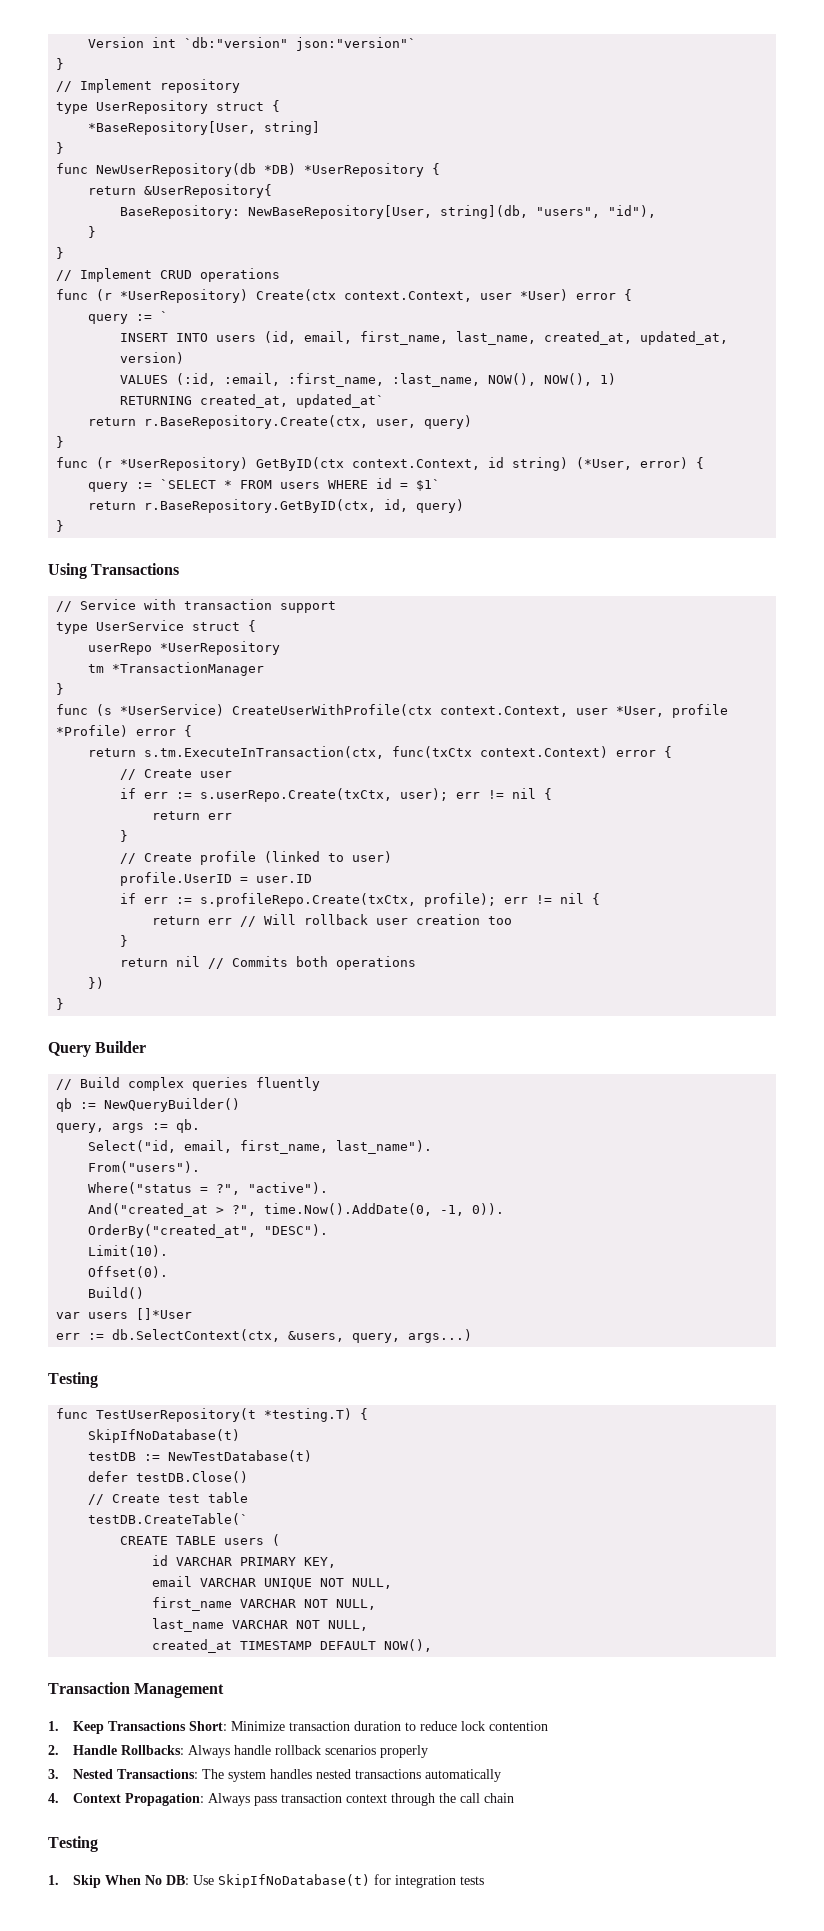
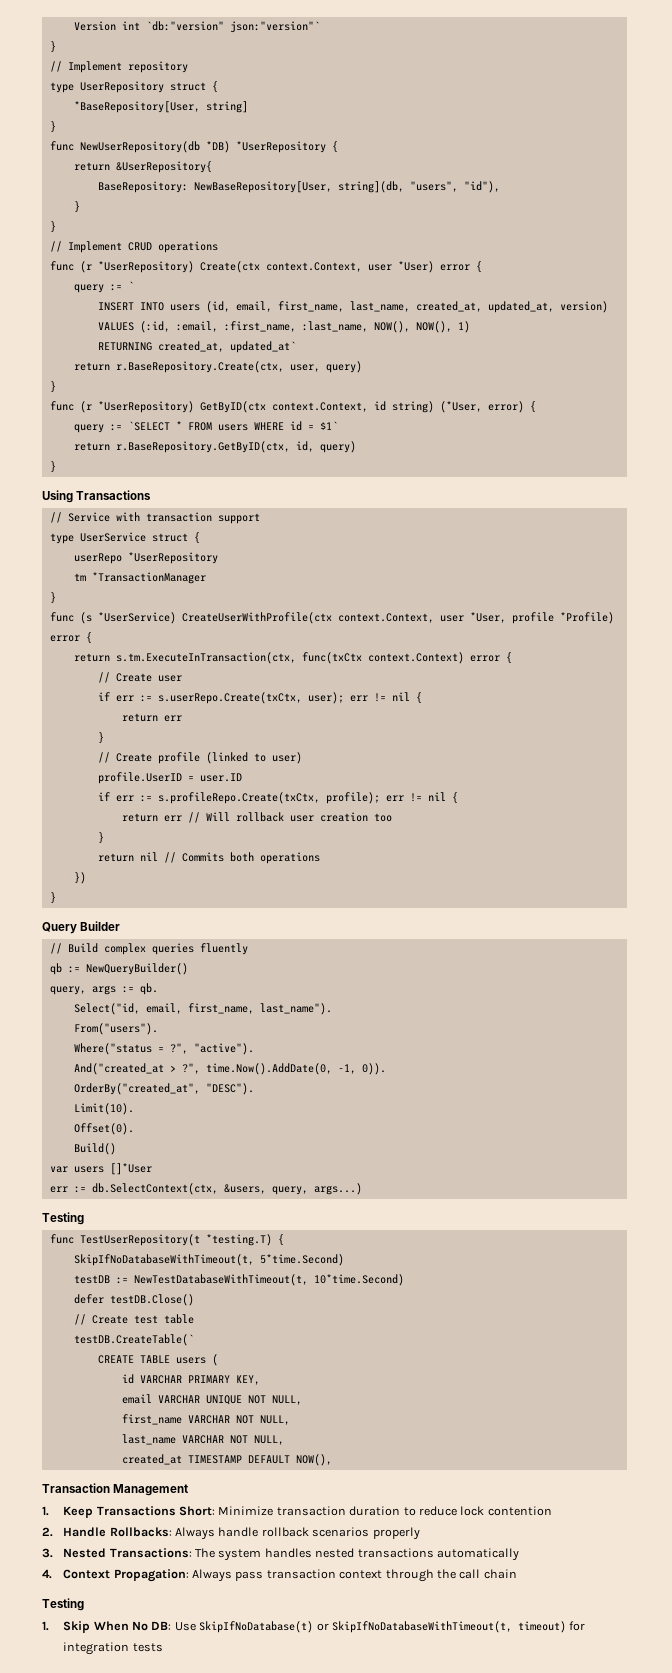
  func TestUserRepository(t *testing.T) {
- SkipIfNoDatabase(t)
+ SkipIfNoDatabaseWithTimeout(t, 5*time.Second)
- testDB := NewTestDatabase(t)
+ testDB := NewTestDatabaseWithTimeout(t, 10*time.Second)
- 1. Skip When No DB: Use SkipIfNoDatabase(t) for integration tests
+ 1. Skip When No DB: Use SkipIfNoDatabase(t) or SkipIfNoDatabaseWithTimeout(t, timeout) for integration tests

